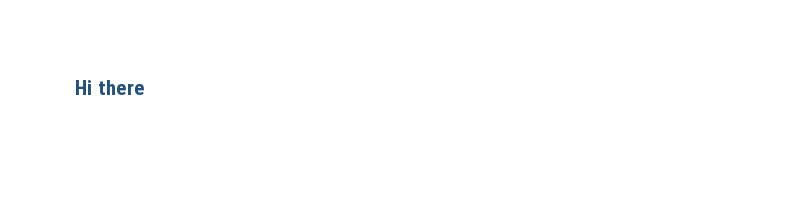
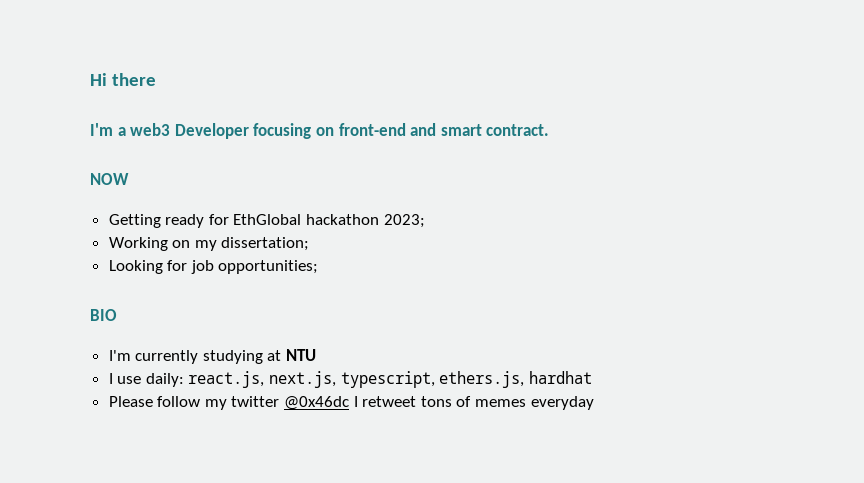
+ I'm a web3 Developer focusing on front-end and smart contract.
+ NOW
+ Getting ready for EthGlobal hackathon 2023;
+ Working on my dissertation;
+ Looking for job opportunities;
+ BIO
+ I'm currently studying at NTU
+ I use daily: react.js, next.js, typescript, ethers.js, hardhat
+ Please follow my twitter @0x46dc I retweet tons of memes everyday

